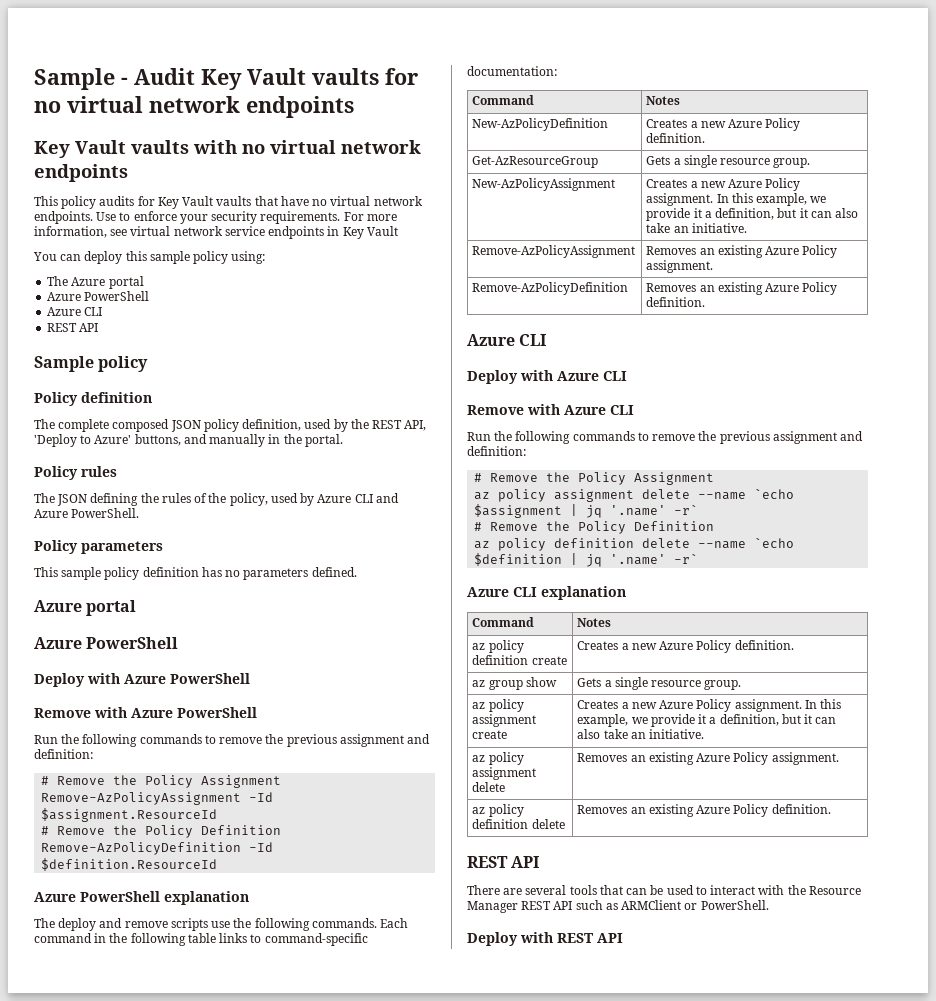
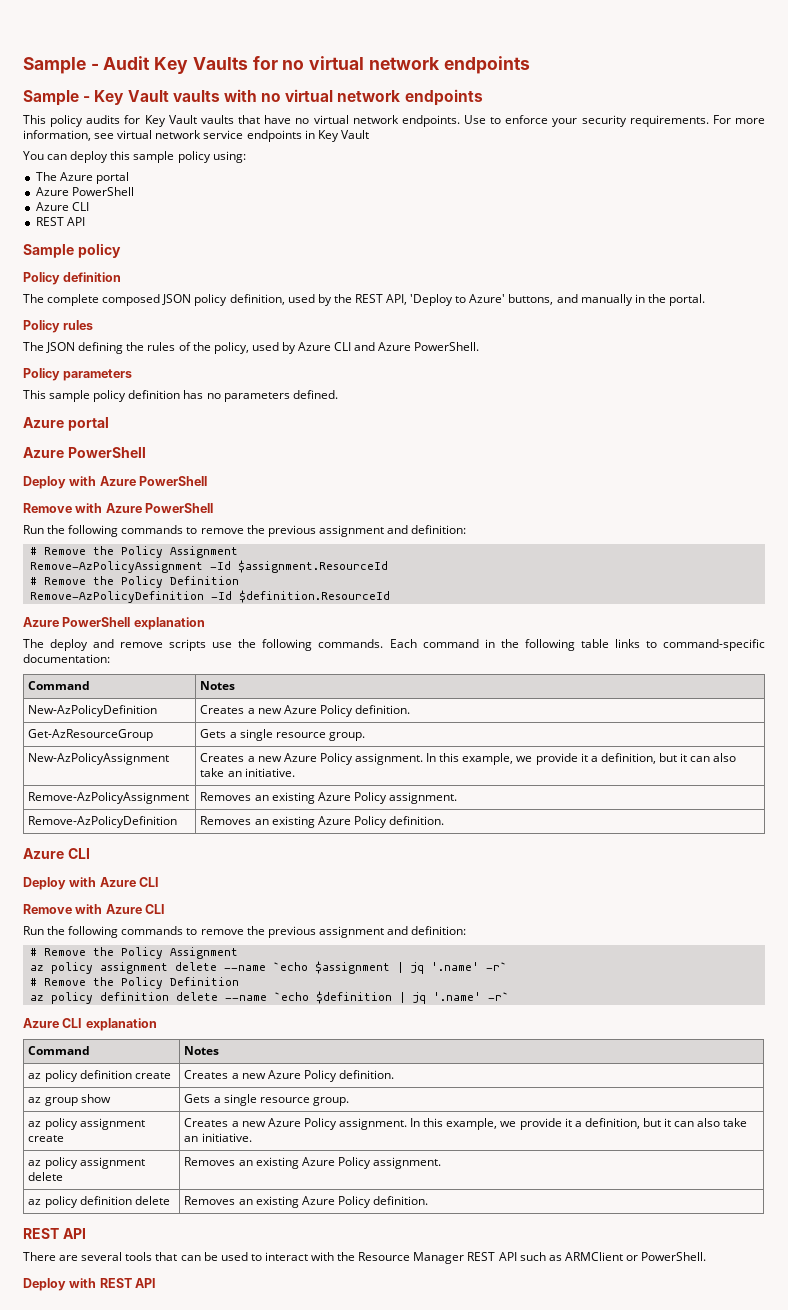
- Sample - Audit Key Vault vaults for no virtual network endpoints
+ Sample - Audit Key Vaults for no virtual network endpoints
- Key Vault vaults with no virtual network endpoints
+ Sample - Key Vault vaults with no virtual network endpoints

